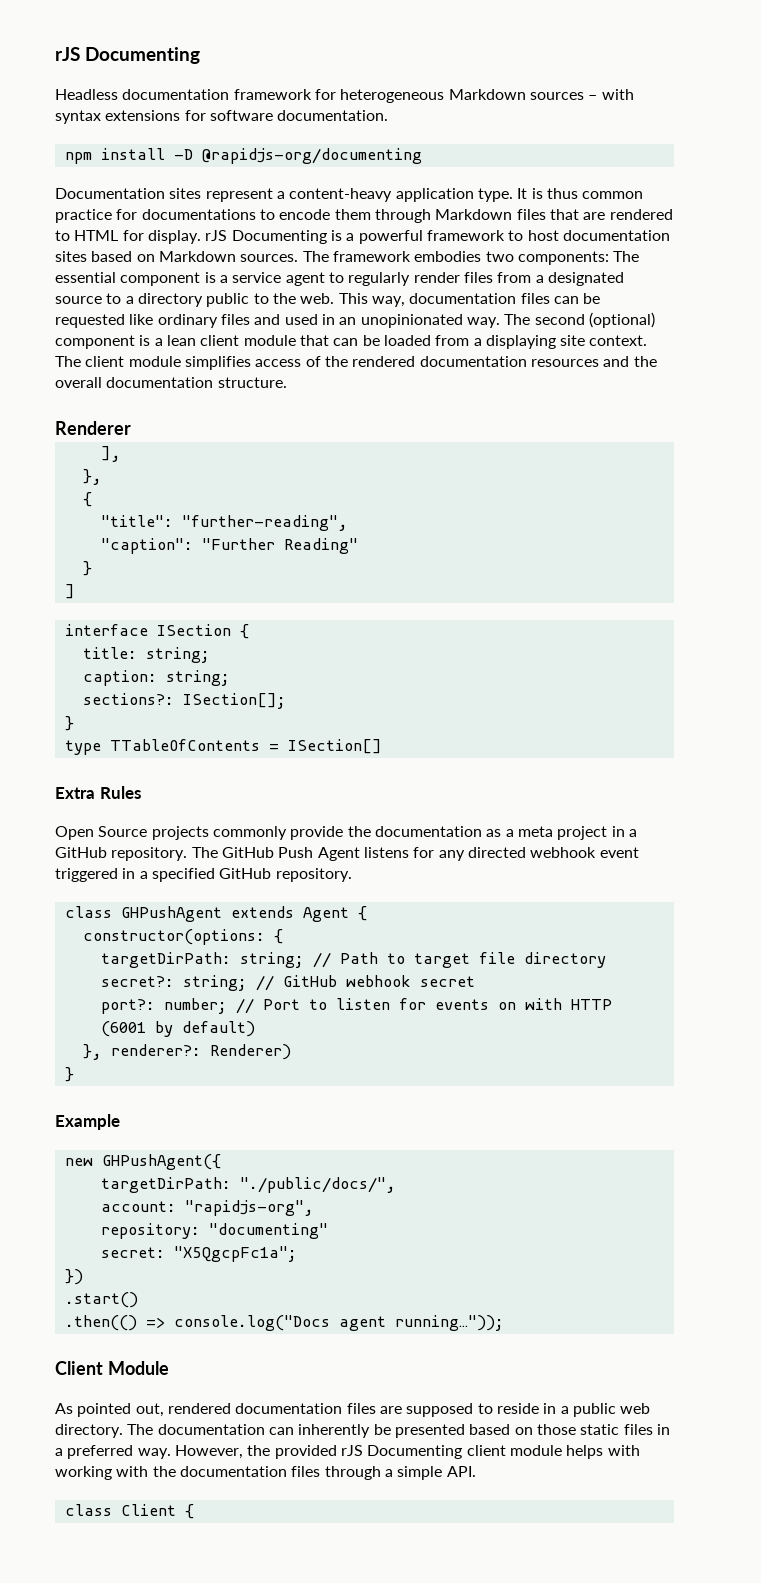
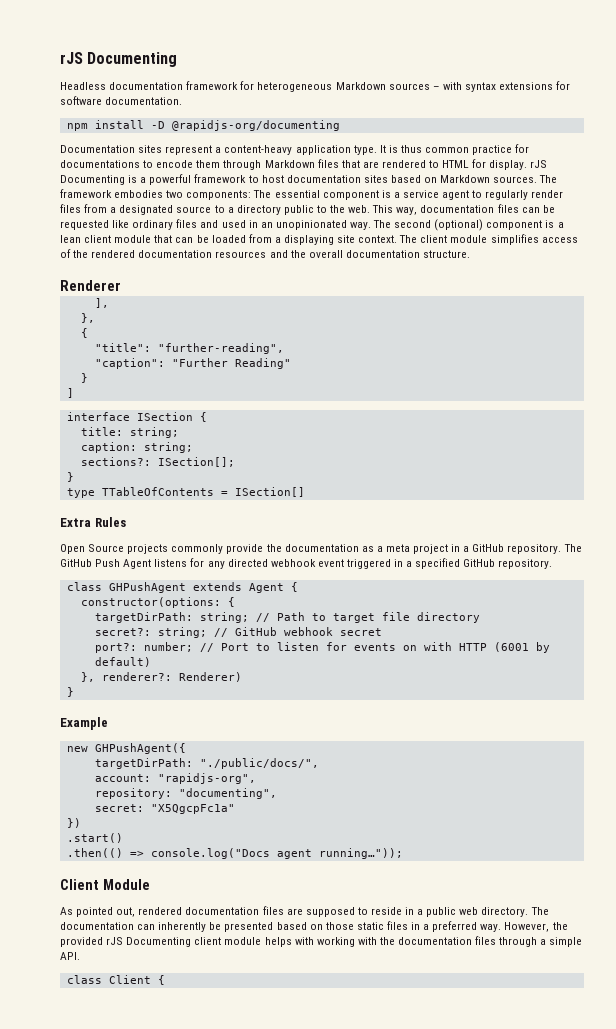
- repository: "documenting"
+ repository: "documenting",
- secret: "X5QgcpFc1a";
+ secret: "X5QgcpFc1a"

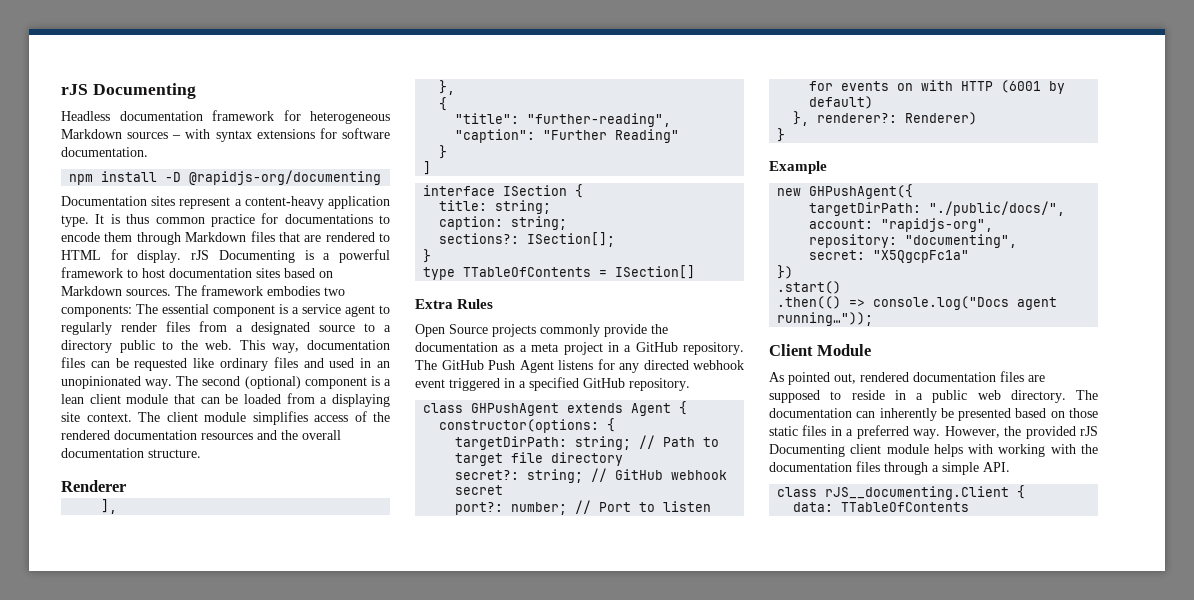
- class Client {
+ class rJS__documenting.Client {
+ data: TTableOfContents

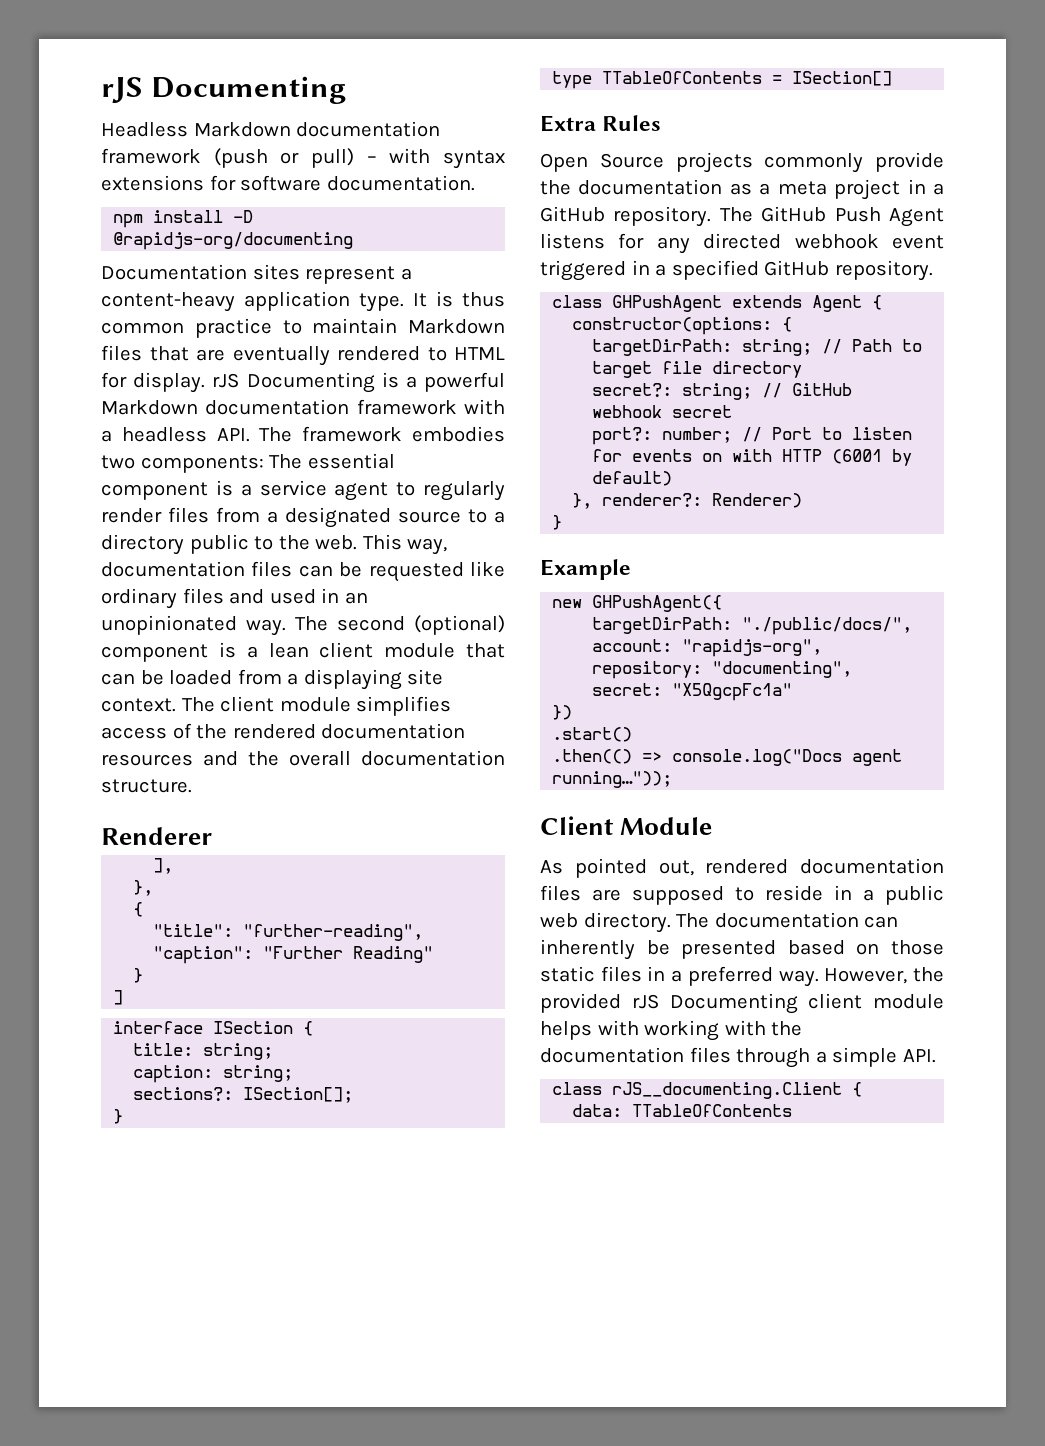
- Headless documentation framework for heterogeneous Markdown sources – with syntax extensions for software documentation.
+ Headless Markdown documentation framework (push or pull) – with syntax extensions for software documentation.
- It is thus common practice for documentations to encode them through Markdown files that are rendered to HTML for display. rJS Documenting is a powerful framework to host documentation sites based on Markdown sources. The framework embodies two components: The essential component is a service agent to regularly render files from a designated source to a directory public to the web.
+ It is thus common practice to maintain Markdown files that are eventually rendered to HTML for display. rJS Documenting is a powerful Markdown documentation framework with a headless API. The framework embodies two components: The essential component is a service agent to regularly render files from a designated source to a directory public to the web.

